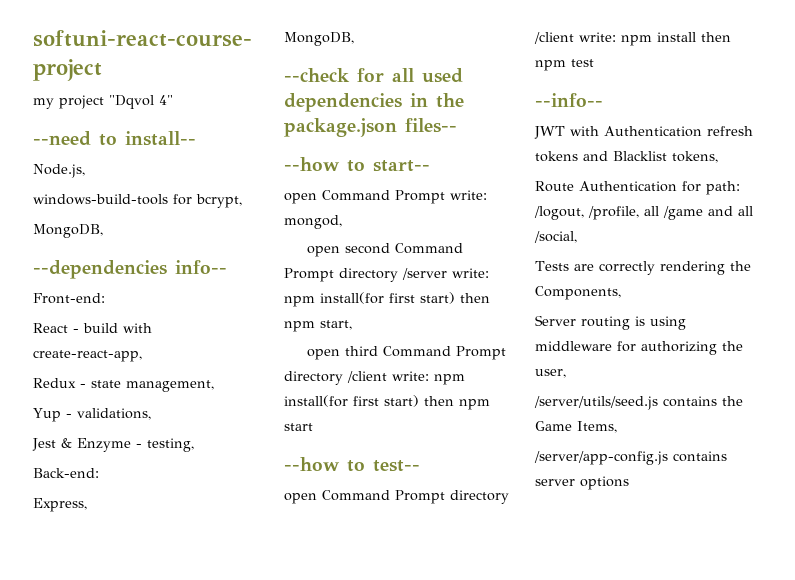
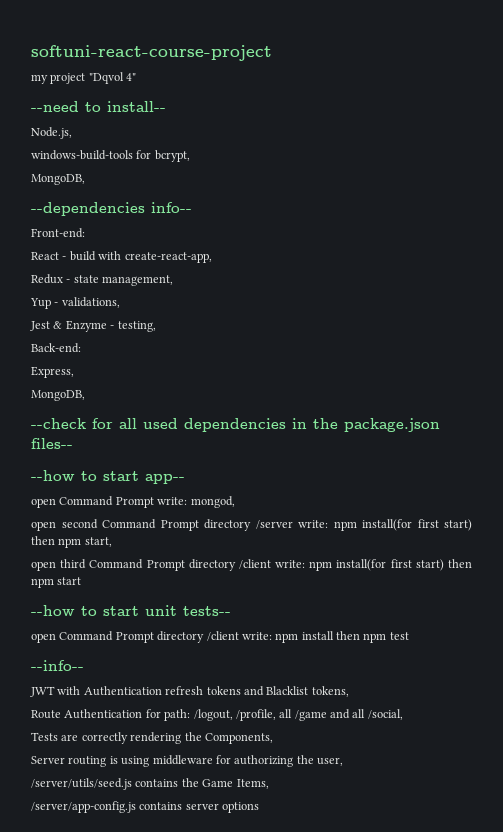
- --how to start--
+ --how to start app--
- --how to test--
+ --how to start unit tests--

